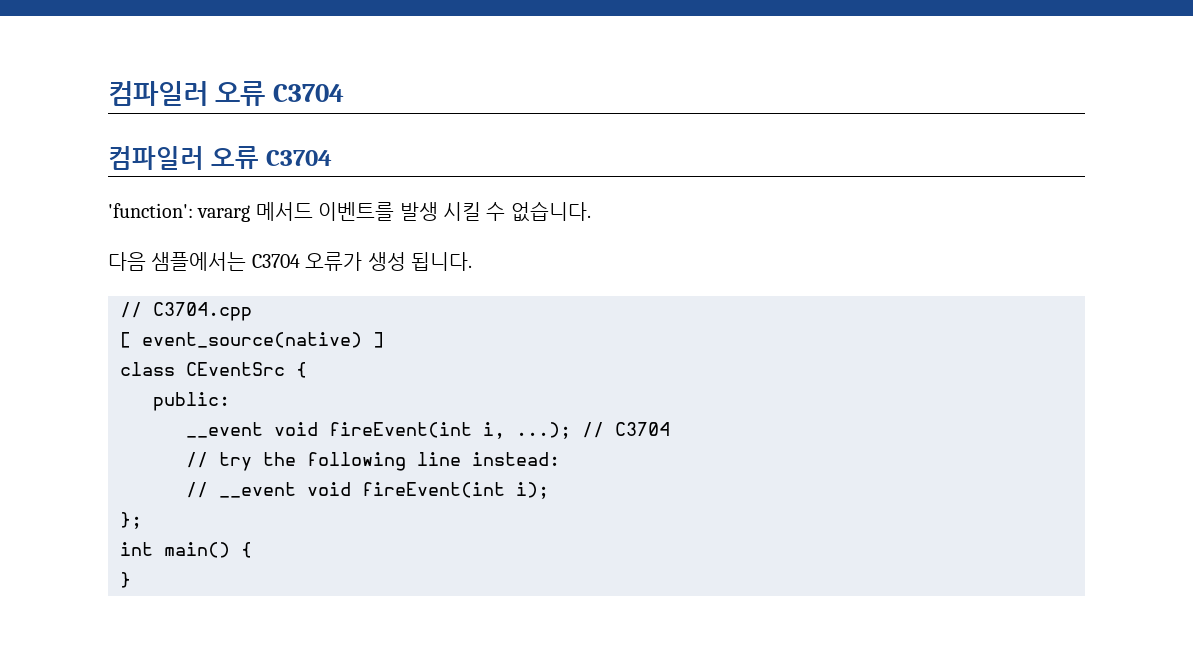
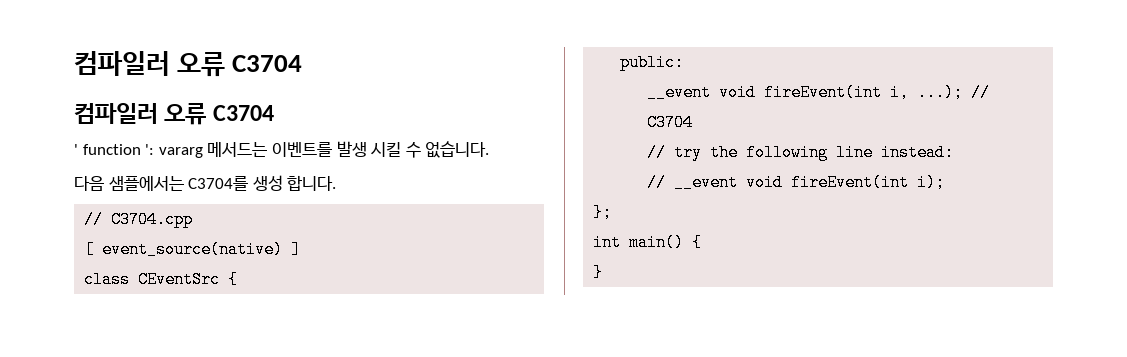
- 'function': vararg 메서드 이벤트를 발생 시킬 수 없습니다.
+ ' function ': vararg 메서드는 이벤트를 발생 시킬 수 없습니다.
- 다음 샘플에서는 C3704 오류가 생성 됩니다.
+ 다음 샘플에서는 C3704를 생성 합니다.

